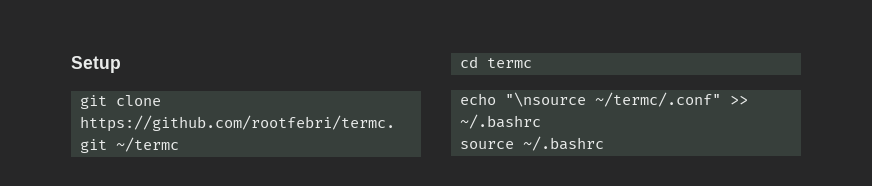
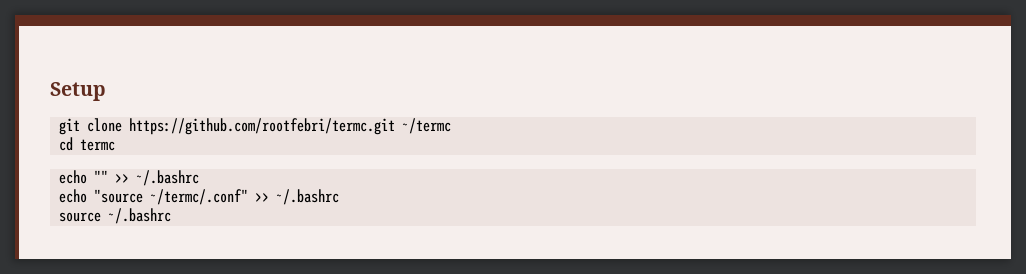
- echo "\nsource ~/termc/.conf" >> ~/.bashrc
+ echo "" >> ~/.bashrc
+ echo "source ~/termc/.conf" >> ~/.bashrc

